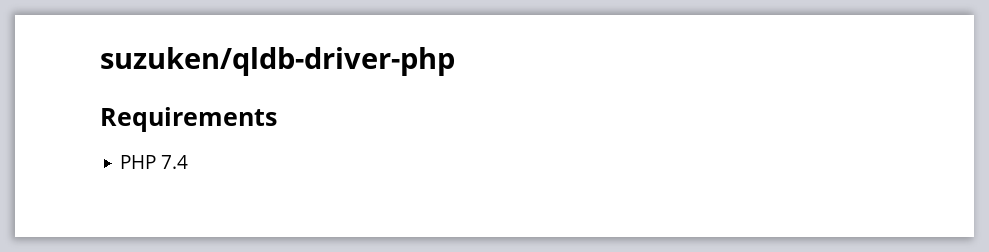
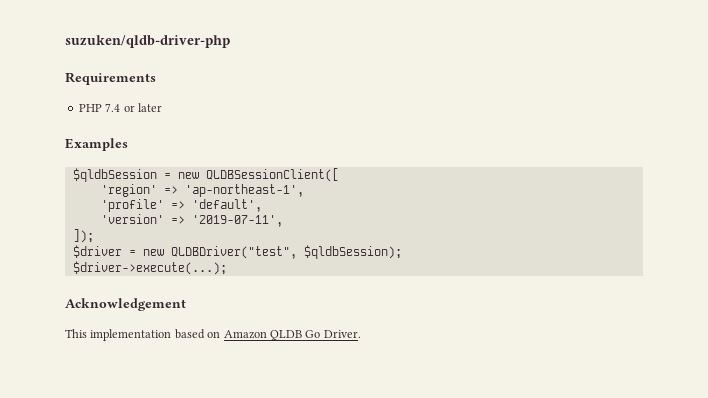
- PHP 7.4
+ PHP 7.4 or later
+ Examples
+ $qldbSession = new QLDBSessionClient([
+ 'region' => 'ap-northeast-1',
+ 'profile' => 'default',
+ 'version' => '2019-07-11',
+ ]);
+ $driver = new QLDBDriver("test", $qldbSession);
+ $driver->execute(...);
+ Acknowledgement
+ This implementation based on Amazon QLDB Go Driver.

